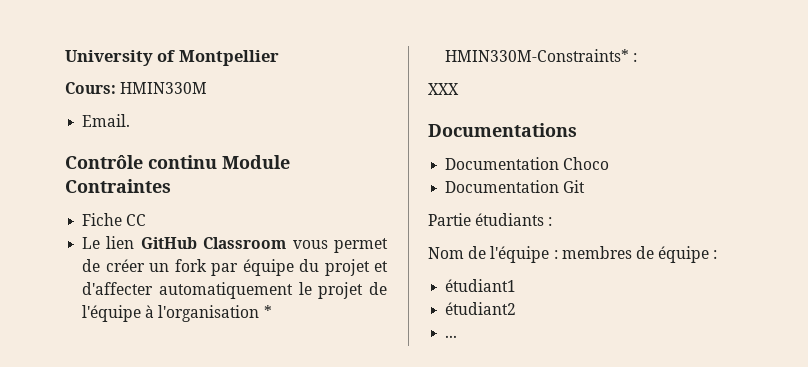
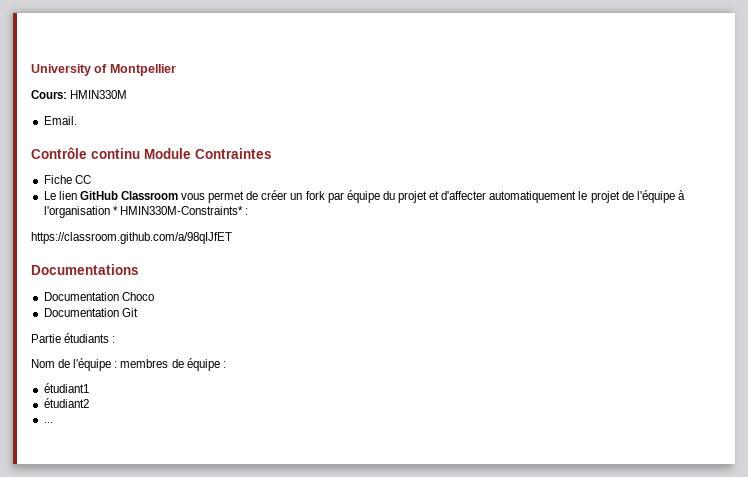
- XXX
+ https://classroom.github.com/a/98qIJfET

